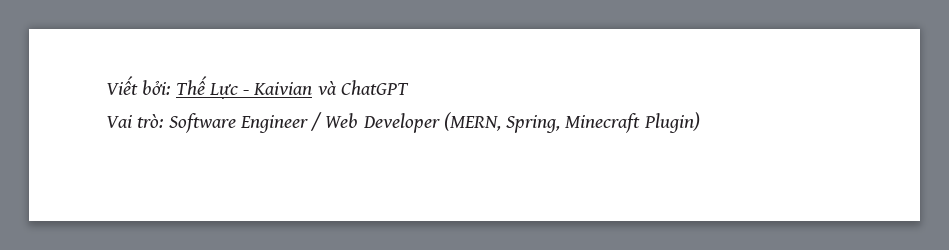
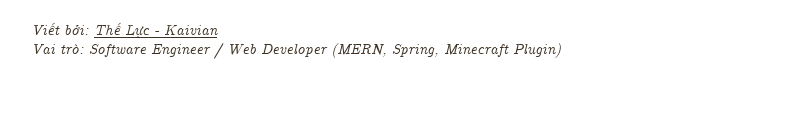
- Viết bởi: Thế Lực - Kaivian và ChatGPT
+ Viết bởi: Thế Lực - Kaivian

